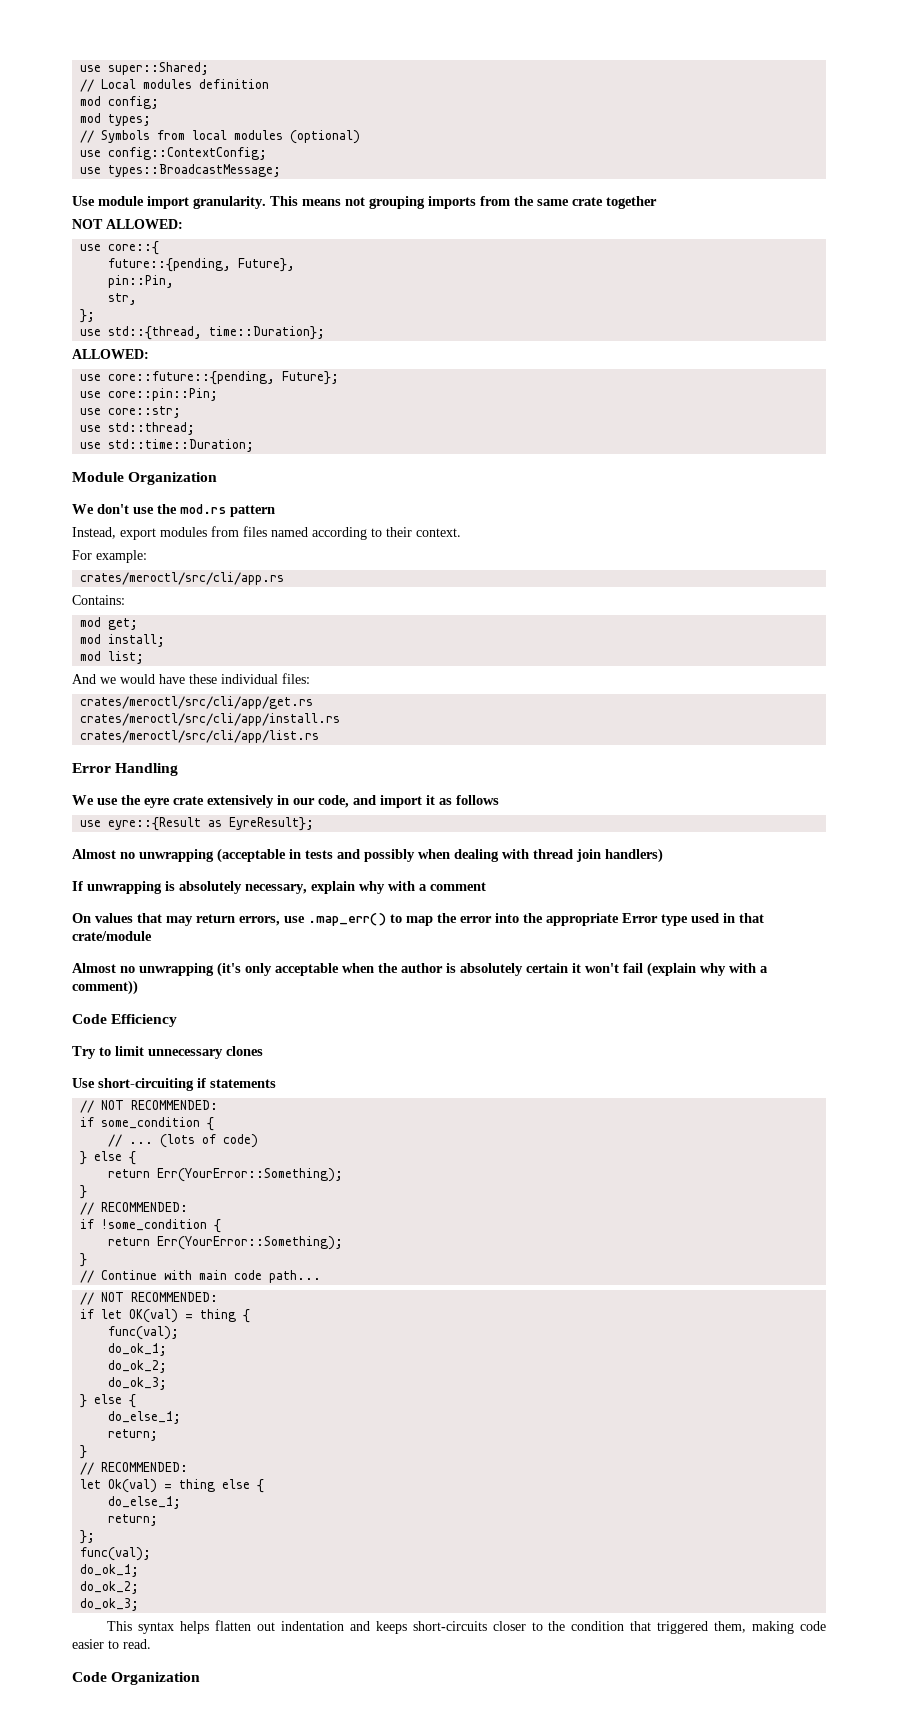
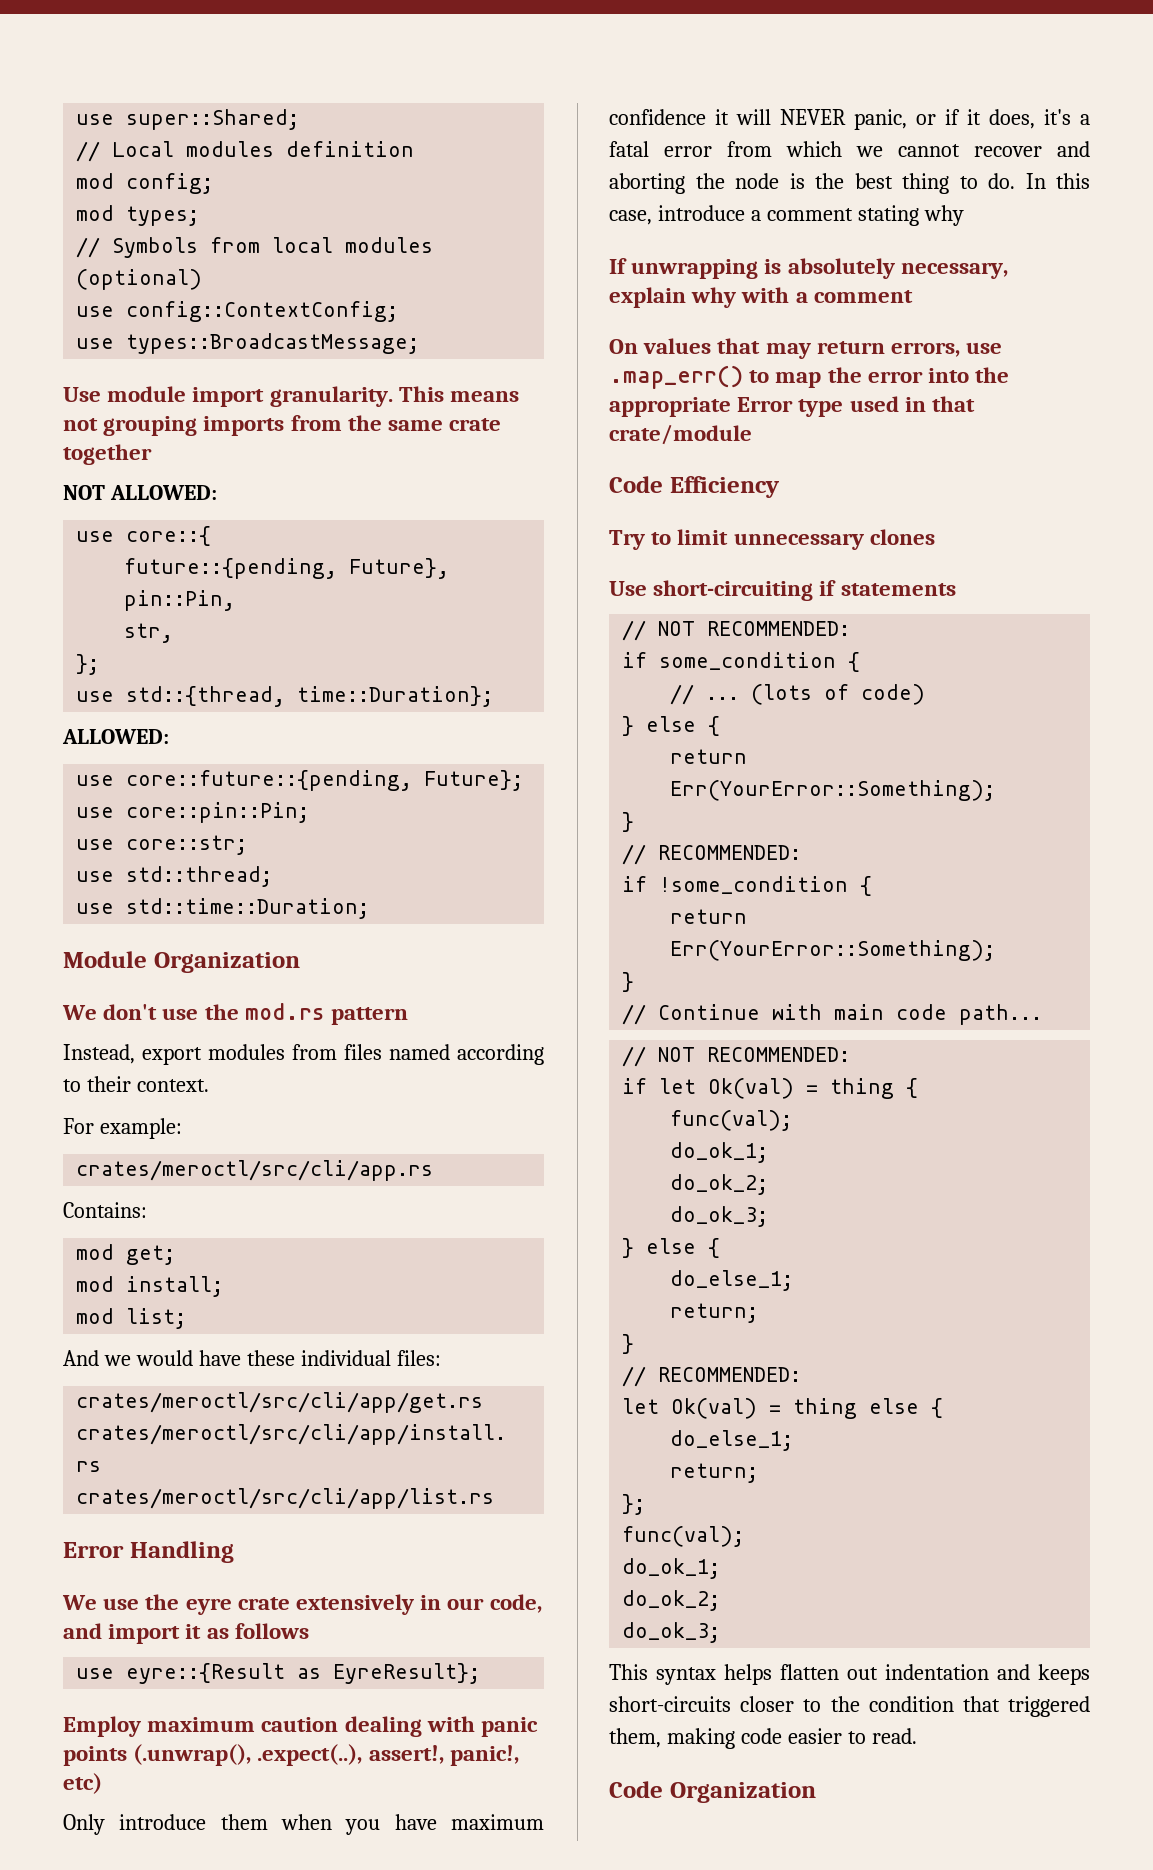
- Almost no unwrapping (acceptable in tests and possibly when dealing with thread join handlers)
+ Employ maximum caution dealing with panic points (.unwrap(), .expect(..), assert!, panic!, etc)
+ Only introduce them when you have maximum confidence it will NEVER panic, or if it does, it's a fatal error from which we cannot recover and aborting the node is the best thing to do. In this case, introduce a comment stating why
- Almost no unwrapping (it's only acceptable when the author is absolutely certain it won't fail (explain why with a comment))
- if let OK(val) = thing {
+ if let Ok(val) = thing {

